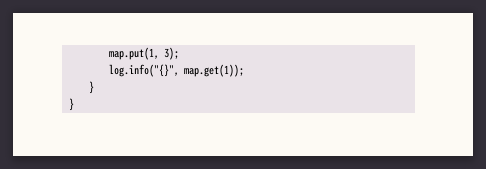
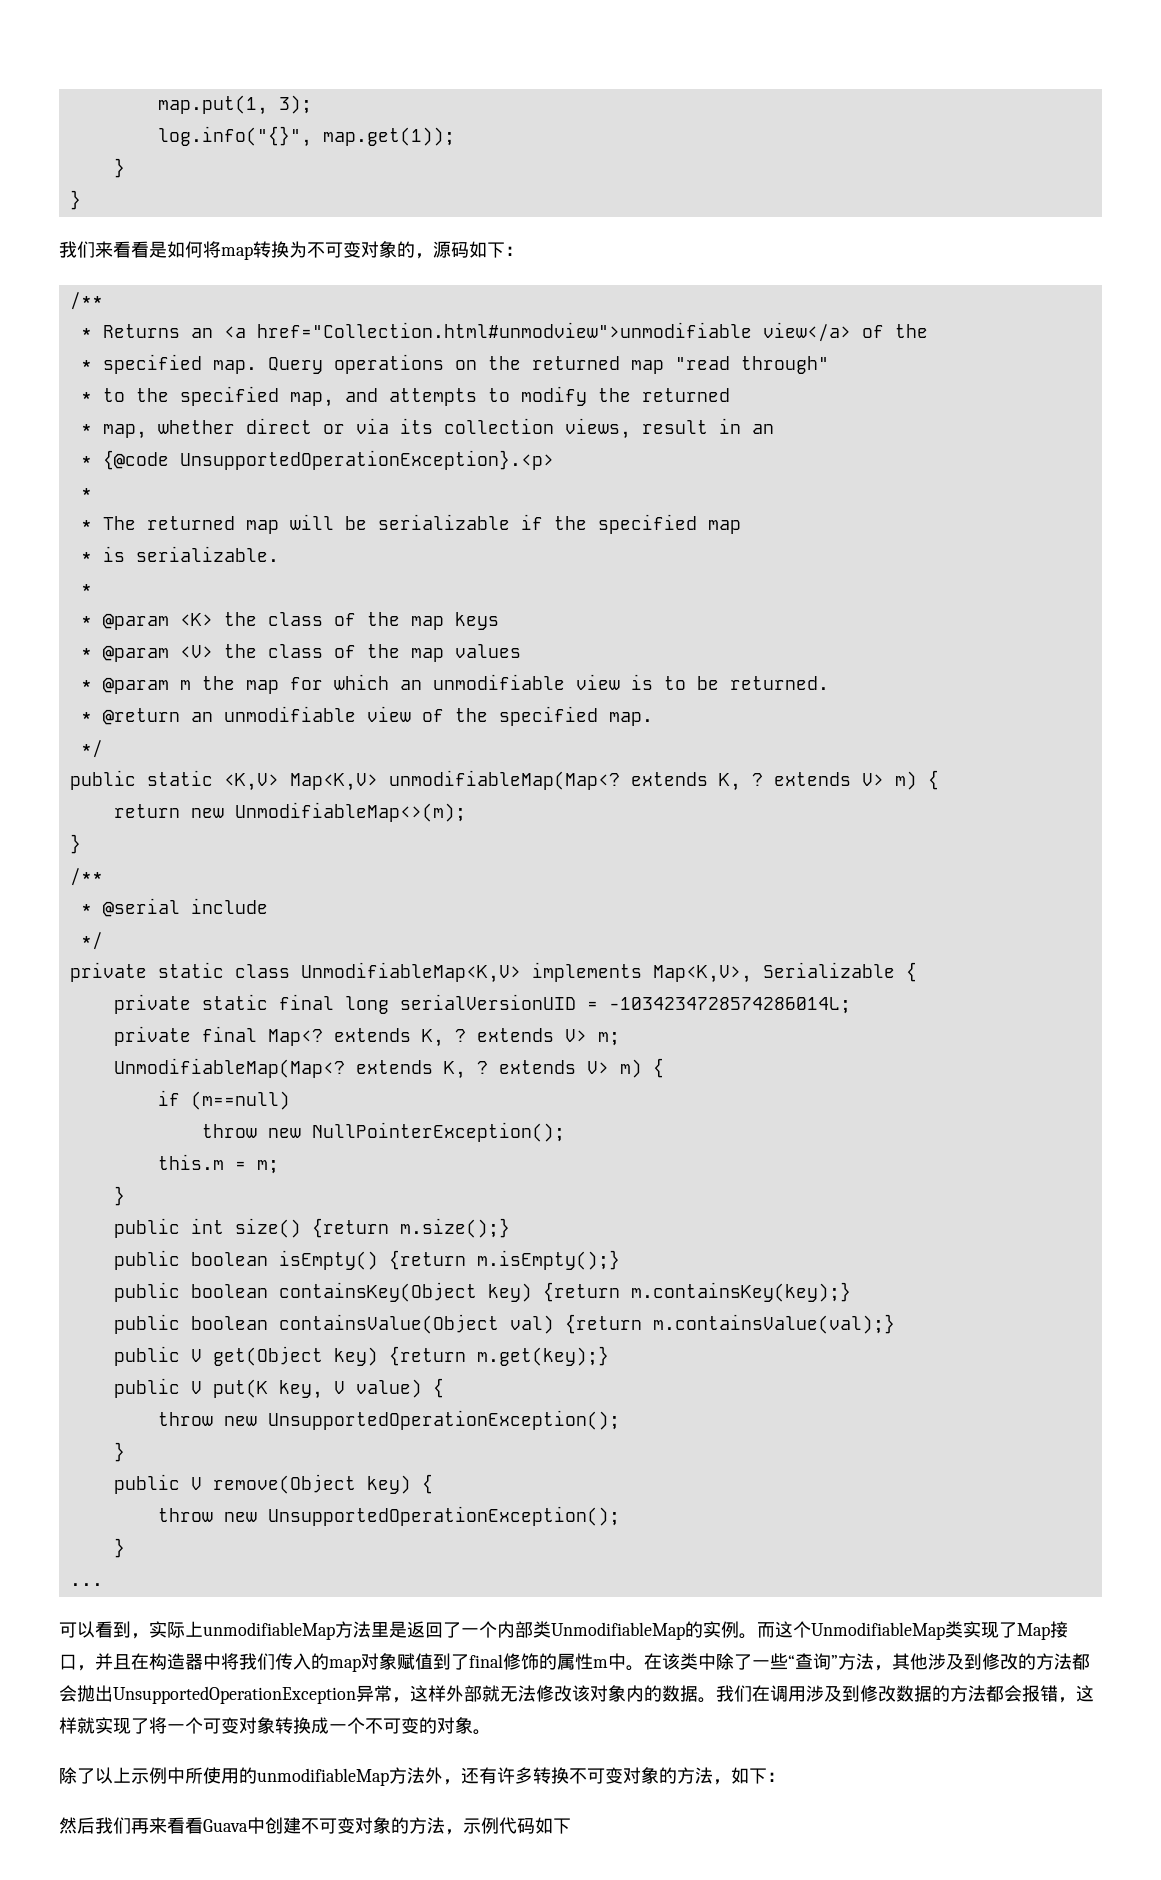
+ 我们来看看是如何将map转换为不可变对象的，源码如下：
+ /**
+ * Returns an <a href="Collection.html#unmodview">unmodifiable view</a> of the
+ * specified map. Query operations on the returned map "read through"
+ * to the specified map, and attempts to modify the returned
+ * map, whether direct or via its collection views, result in an
+ * {@code UnsupportedOperationException}.<p>
+ *
+ * The returned map will be serializable if the specified map
+ * is serializable.
+ *
+ * @param <K> the class of the map keys
+ * @param <V> the class of the map values
+ * @param m the map for which an unmodifiable view is to be returned.
+ * @return an unmodifiable view of the specified map.
+ */
+ public static <K,V> Map<K,V> unmodifiableMap(Map<? extends K, ? extends V> m) {
+ return new UnmodifiableMap<>(m);
+ }
+ /**
+ * @serial include
+ */
+ private static class UnmodifiableMap<K,V> implements Map<K,V>, Serializable {
+ private static final long serialVersionUID = -1034234728574286014L;
+ private final Map<? extends K, ? extends V> m;
+ UnmodifiableMap(Map<? extends K, ? extends V> m) {
+ if (m==null)
+ throw new NullPointerException();
+ this.m = m;
+ }
+ public int size() {return m.size();}
+ public boolean isEmpty() {return m.isEmpty();}
+ public boolean containsKey(Object key) {return m.containsKey(key);}
+ public boolean containsValue(Object val) {return m.containsValue(val);}
+ public V get(Object key) {return m.get(key);}
+ public V put(K key, V value) {
+ throw new UnsupportedOperationException();
+ }
+ public V remove(Object key) {
+ throw new UnsupportedOperationException();
+ }
+ ...
+ 可以看到，实际上unmodifiableMap方法里是返回了一个内部类UnmodifiableMap的实例。而这个UnmodifiableMap类实现了Map接口，并且在构造器中将我们传入的map对象赋值到了final修饰的属性m中。在该类中除了一些“查询”方法，其他涉及到修改的方法都会抛出UnsupportedOperationException异常，这样外部就无法修改该对象内的数据。我们在调用涉及到修改数据的方法都会报错，这样就实现了将一个可变对象转换成一个不可变的对象。
+ 除了以上示例中所使用的unmodifiableMap方法外，还有许多转换不可变对象的方法，如下：
+ 然后我们再来看看Guava中创建不可变对象的方法，示例代码如下

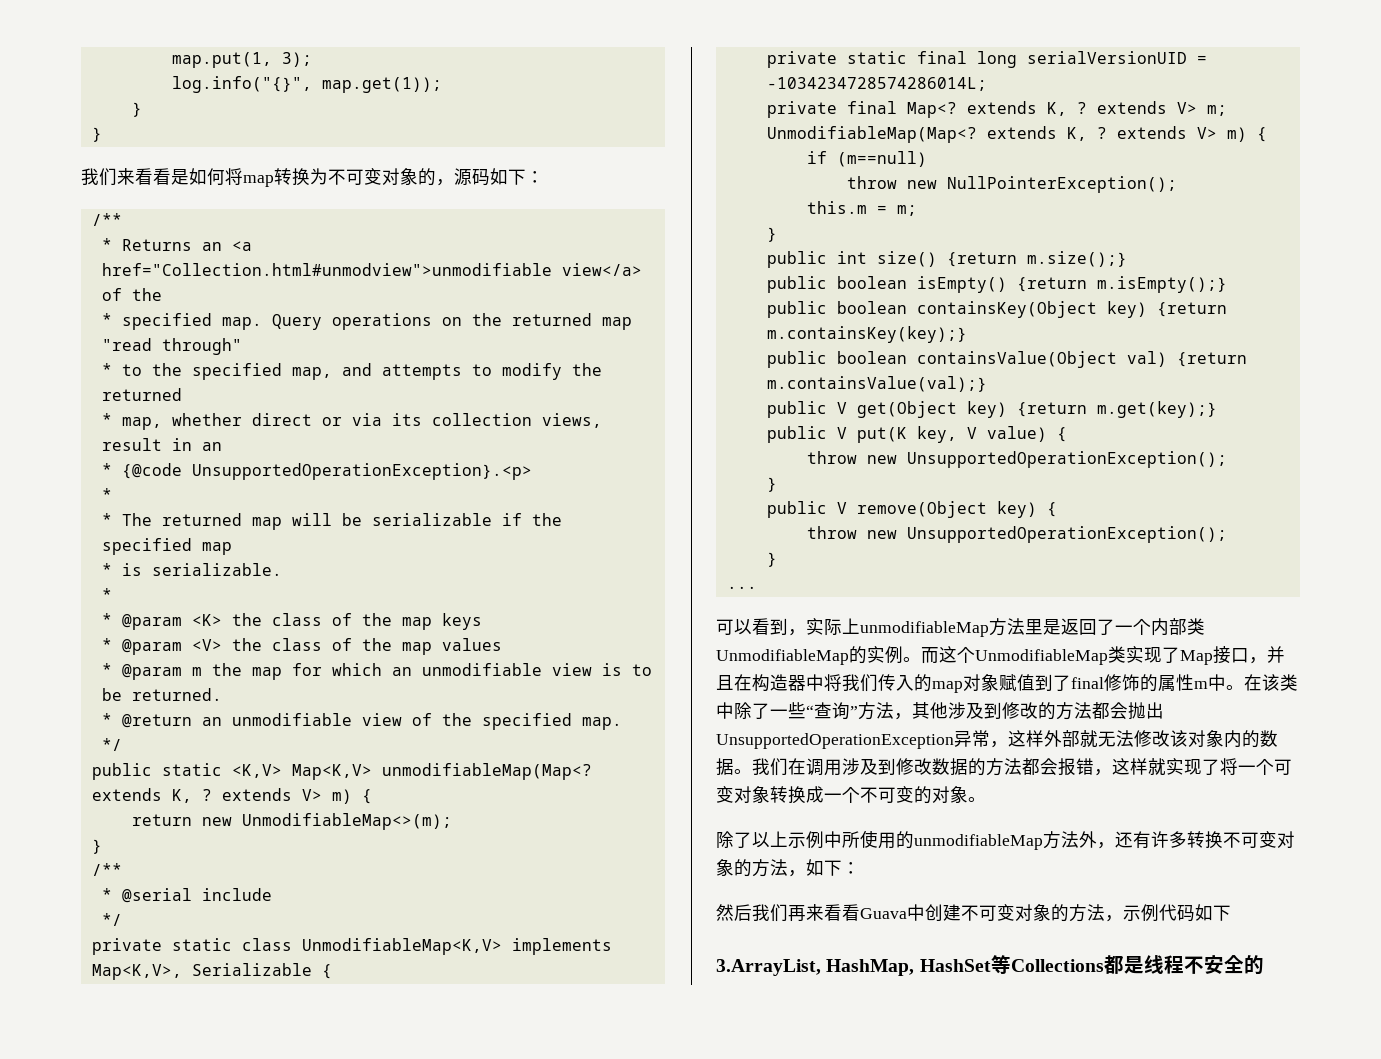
+ 3.ArrayList, HashMap, HashSet等Collections都是线程不安全的

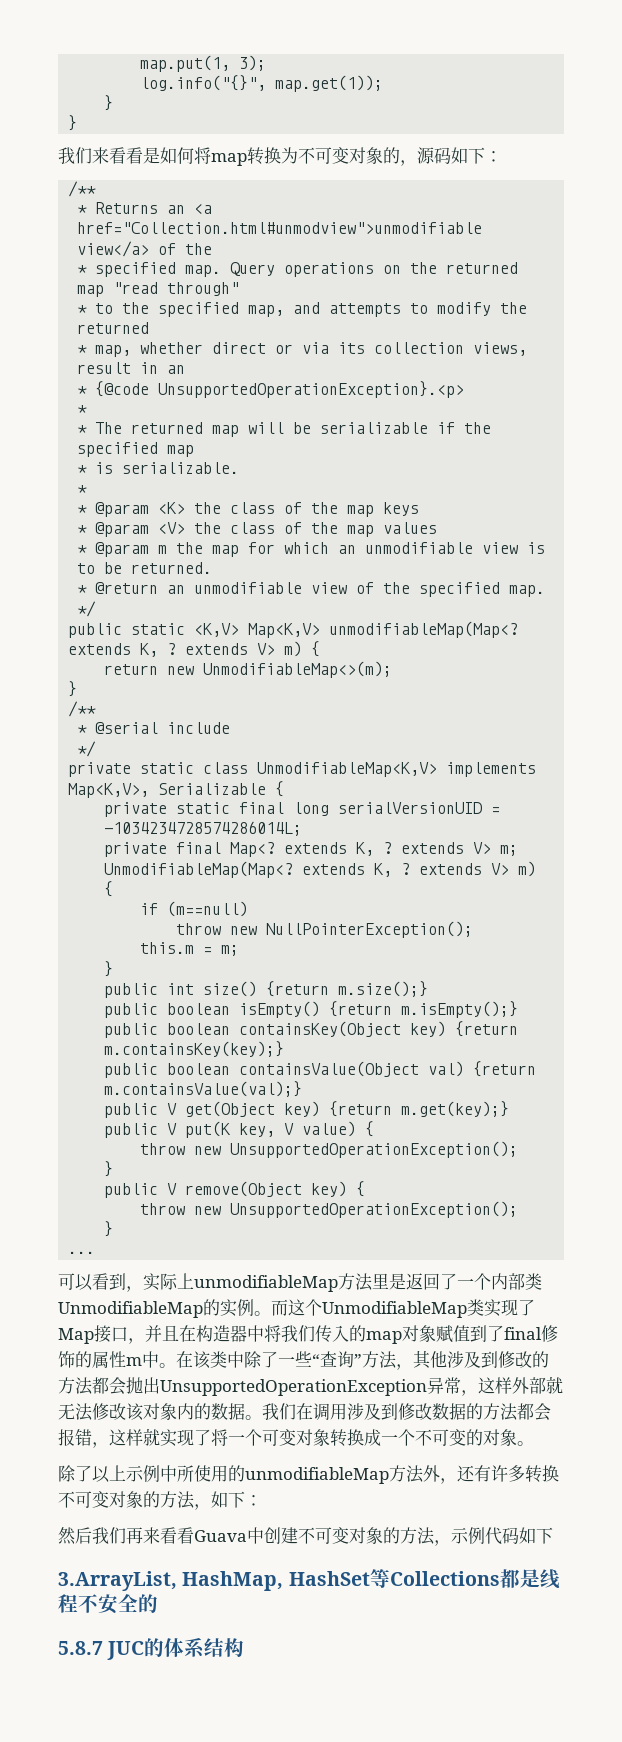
+ 5.8.7 JUC的体系结构

